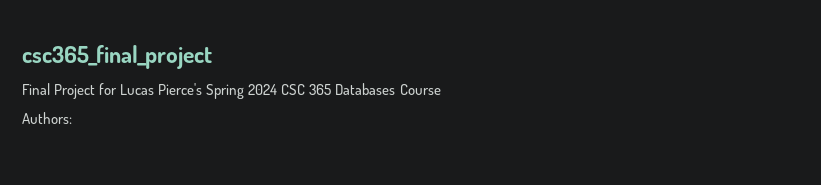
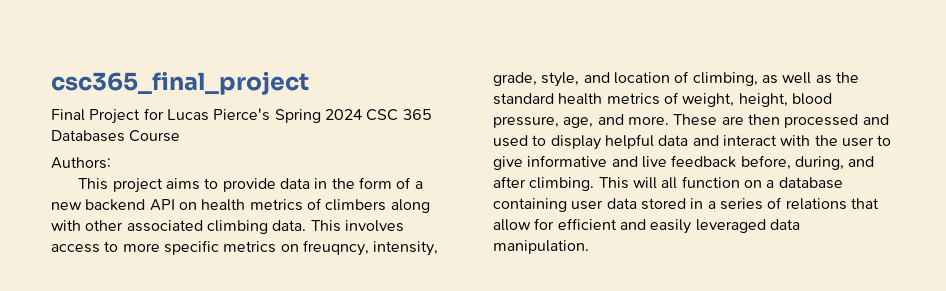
+ This project aims to provide data in the form of a new backend API on health metrics of climbers along with other associated climbing data. This involves access to more specific metrics on freuqncy, intensity, grade, style, and location of climbing, as well as the standard health metrics of weight, height, blood pressure, age, and more. These are then processed and used to display helpful data and interact with the user to give informative and live feedback before, during, and after climbing. This will all function on a database containing user data stored in a series of relations that allow for efficient and easily leveraged data manipulation.

